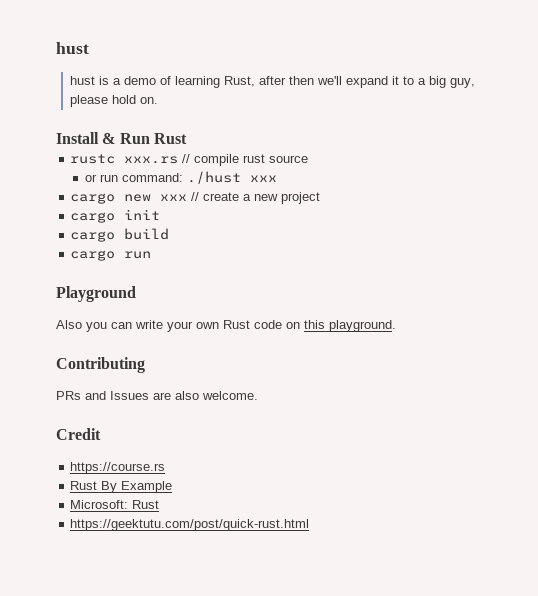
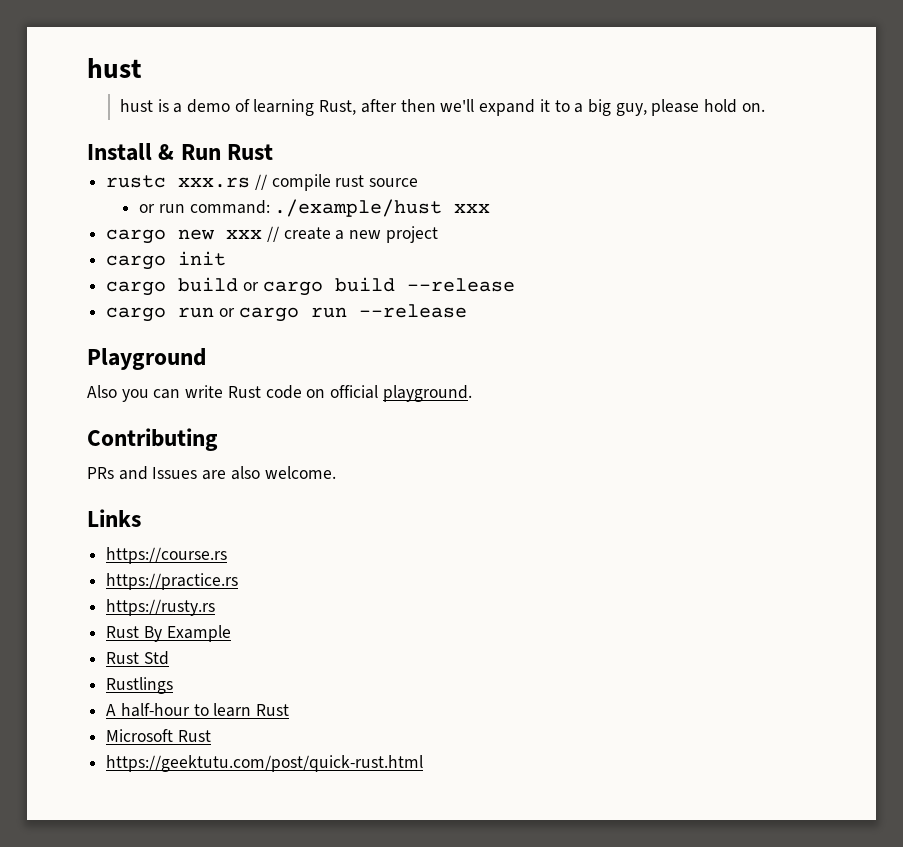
- or run command: ./hust xxx
+ or run command: ./example/hust xxx
- cargo build
- cargo run
+ cargo build or cargo build --release
+ cargo run or cargo run --release
- Also you can write your own Rust code on this playground.
+ Also you can write Rust code on official playground.
- Credit
+ Links
+ https://practice.rs
+ https://rusty.rs
- Microsoft: Rust
+ Rust Std
+ Rustlings
+ A half-hour to learn Rust
+ Microsoft Rust

